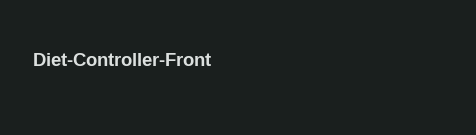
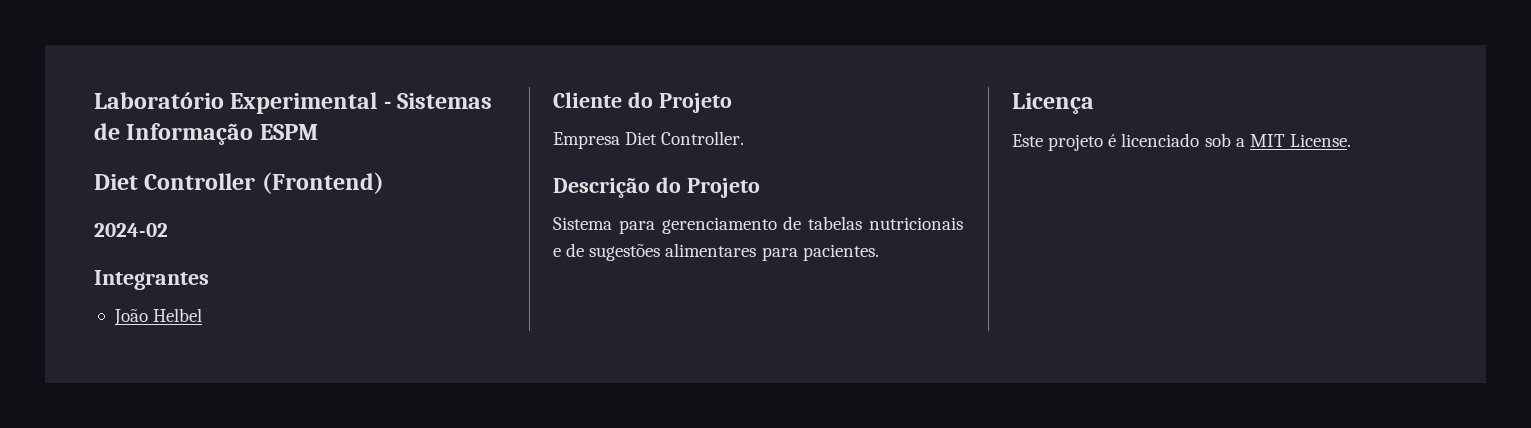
- Diet-Controller-Front
+ Laboratório Experimental - Sistemas de Informação ESPM
+ Diet Controller (Frontend)
+ 2024-02
+ Integrantes
+ João Helbel
+ Cliente do Projeto
+ Empresa Diet Controller.
+ Descrição do Projeto
+ Sistema para gerenciamento de tabelas nutricionais e de sugestões alimentares para pacientes.
+ Licença
+ Este projeto é licenciado sob a MIT License.

